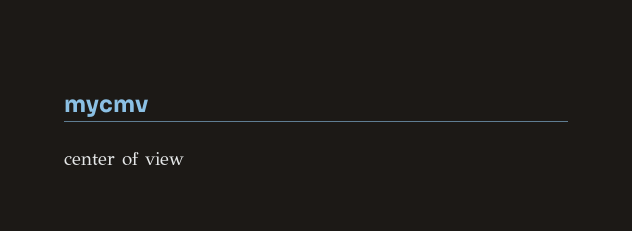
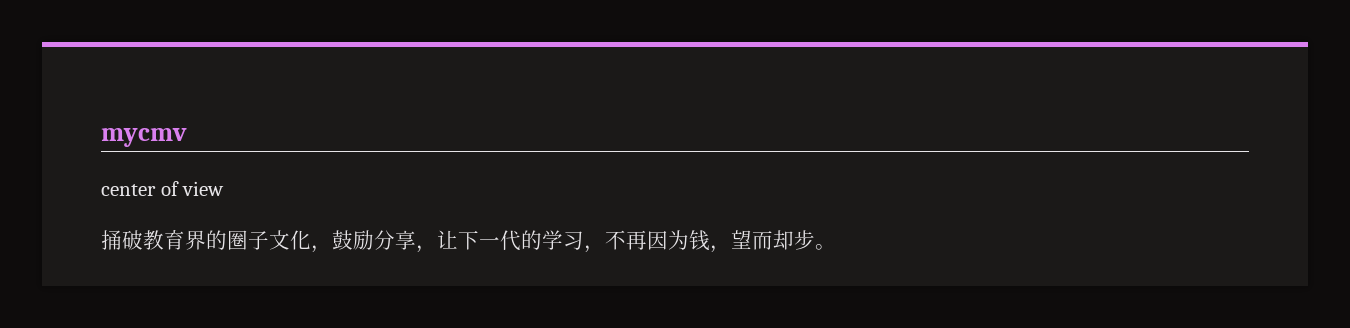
+ 捅破教育界的圈子文化，鼓励分享，让下一代的学习，不再因为钱，望而却步。

